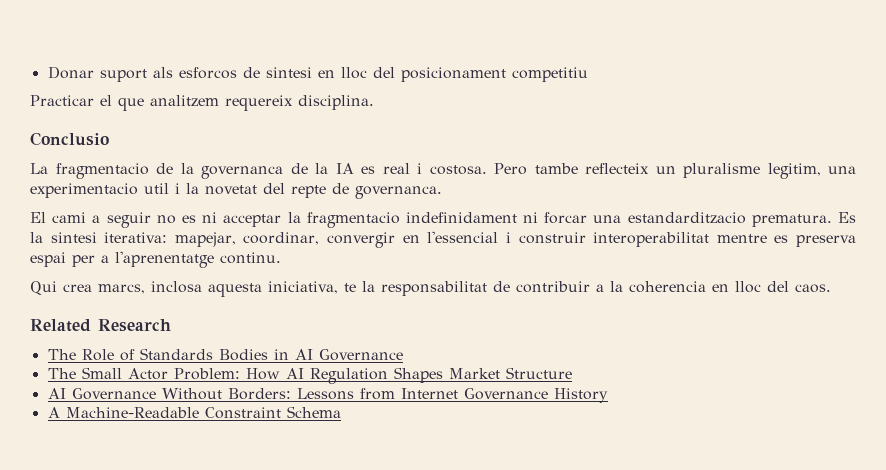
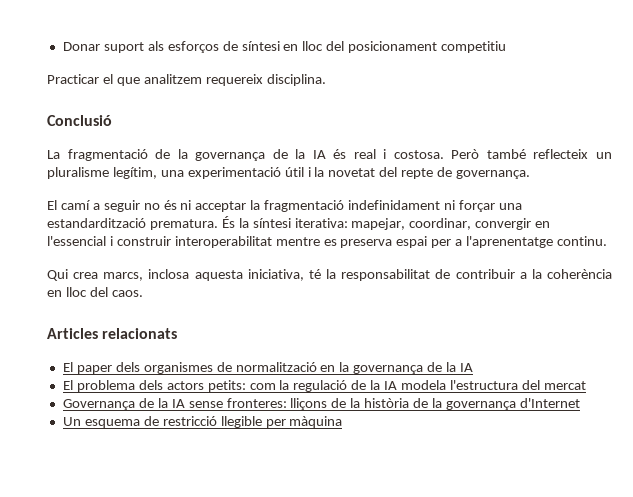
- Donar suport als esforcos de sintesi en lloc del posicionament competitiu
+ Donar suport als esforços de síntesi en lloc del posicionament competitiu
- Conclusio
+ Conclusió
- La fragmentacio de la governanca de la IA es real i costosa.
+ La fragmentació de la governança de la IA és real i costosa.
- Pero tambe reflecteix un pluralisme legitim, una experimentacio util i la novetat del repte de governanca.
- El cami a seguir no es ni acceptar la fragmentacio indefinidament ni forcar una estandarditzacio prematura. Es la sintesi iterativa: mapejar, coordinar, convergir en l'essencial i construir interoperabilitat mentre es preserva espai per a l'aprenentatge continu.
+ Però també reflecteix un pluralisme legítim, una experimentació útil i la novetat del repte de governança.
+ El camí a seguir no és ni acceptar la fragmentació indefinidament ni forçar una estandardització prematura. És la síntesi iterativa: mapejar, coordinar, convergir en l'essencial i construir interoperabilitat mentre es preserva espai per a l'aprenentatge continu.
- Qui crea marcs, inclosa aquesta iniciativa, te la responsabilitat de contribuir a la coherencia en lloc del caos.
+ Qui crea marcs, inclosa aquesta iniciativa, té la responsabilitat de contribuir a la coherència en lloc del caos.
- Related Research
- The Role of Standards Bodies in AI Governance
- The Small Actor Problem: How AI Regulation Shapes Market Structure
- AI Governance Without Borders: Lessons from Internet Governance History
- A Machine-Readable Constraint Schema
+ Articles relacionats
+ El paper dels organismes de normalització en la governança de la IA
+ El problema dels actors petits: com la regulació de la IA modela l'estructura del mercat
+ Governança de la IA sense fronteres: lliçons de la història de la governança d'Internet
+ Un esquema de restricció llegible per màquina

